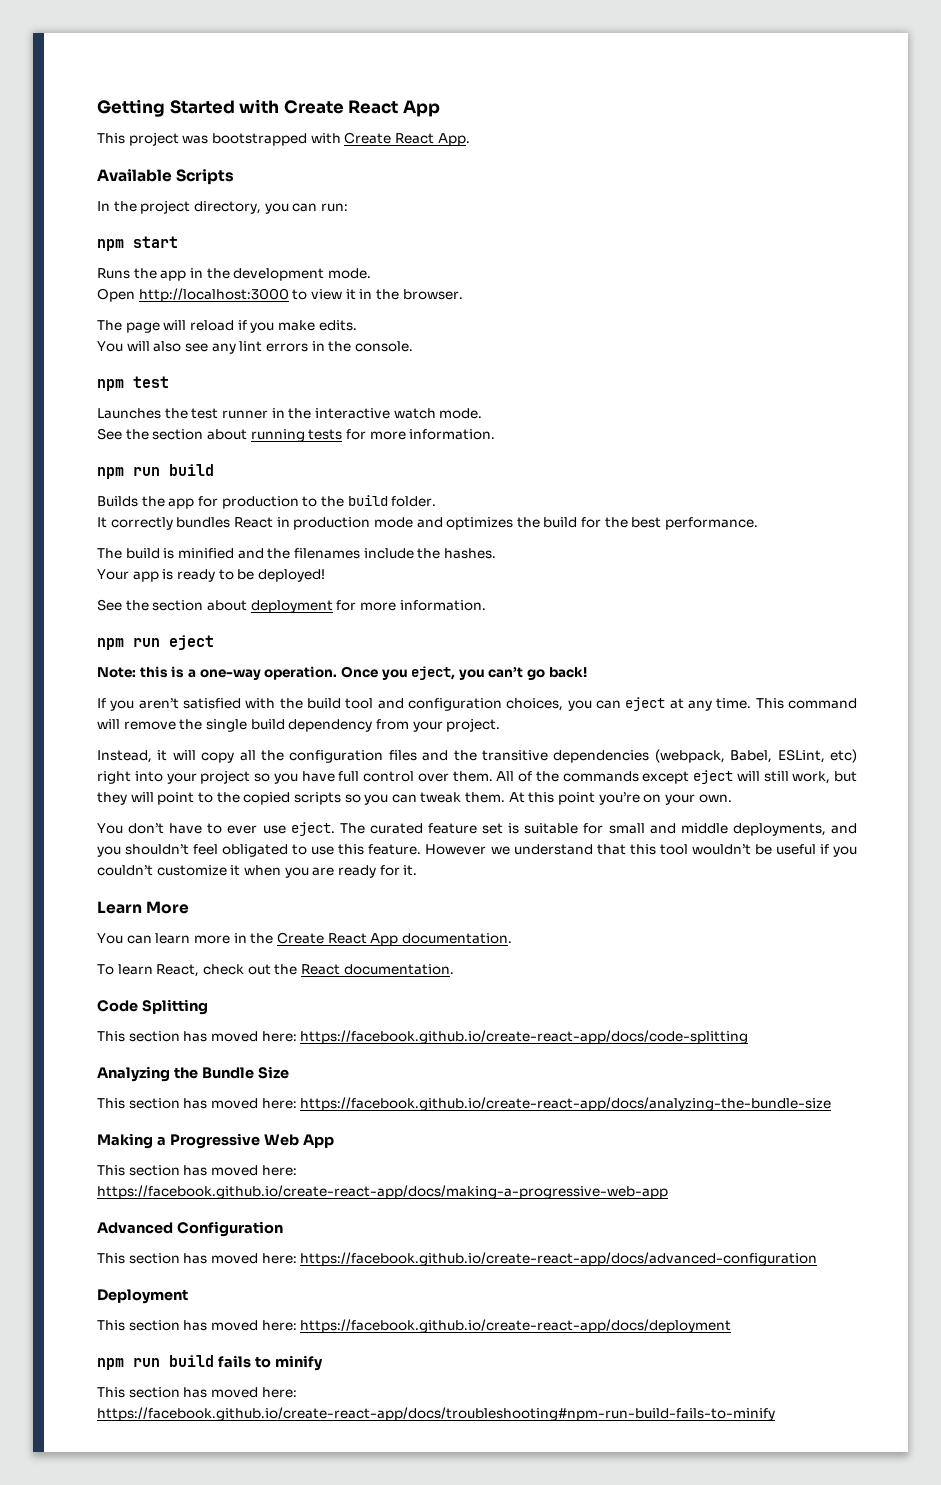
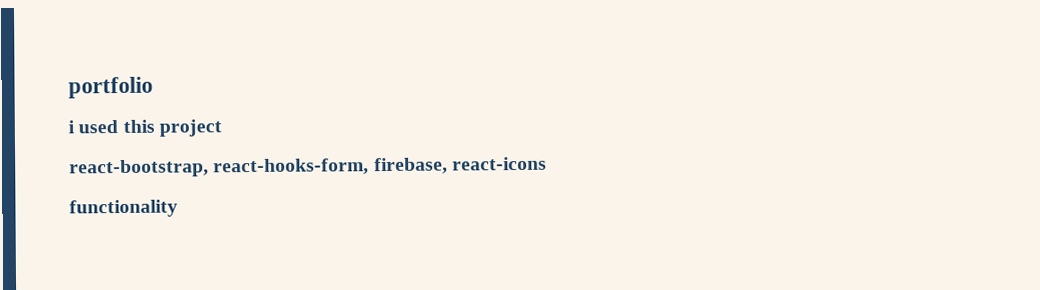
- Getting Started with Create React App
- This project was bootstrapped with Create React App.
- Available Scripts
- In the project directory, you can run:
- npm start
- Runs the app in the development mode.
- Open http://localhost:3000 to view it in the browser.
- The page will reload if you make edits.
- You will also see any lint errors in the console.
- npm test
- Launches the test runner in the interactive watch mode.
- See the section about running tests for more information.
- npm run build
- Builds the app for production to the build folder.
- It correctly bundles React in production mode and optimizes the build for the best performance.
- The build is minified and the filenames include the hashes.
- Your app is ready to be deployed!
- See the section about deployment for more information.
- npm run eject
- Note: this is a one-way operation. Once you eject, you can’t go back!
- If you aren’t satisfied with the build tool and configuration choices, you can eject at any time. This command will remove the single build dependency from your project.
- Instead, it will copy all the configuration files and the transitive dependencies (webpack, Babel, ESLint, etc) right into your project so you have full control over them. All of the commands except eject will still work, but they will point to the copied scripts so you can tweak them. At this point you’re on your own.
- You don’t have to ever use eject. The curated feature set is suitable for small and middle deployments, and you shouldn’t feel obligated to use this feature. However we understand that this tool wouldn’t be useful if you couldn’t customize it when you are ready for it.
- Learn More
- You can learn more in the Create React App documentation.
- To learn React, check out the React documentation.
- Code Splitting
- This section has moved here: https://facebook.github.io/create-react-app/docs/code-splitting
- Analyzing the Bundle Size
- This section has moved here: https://facebook.github.io/create-react-app/docs/analyzing-the-bundle-size
- Making a Progressive Web App
- This section has moved here: https://facebook.github.io/create-react-app/docs/making-a-progressive-web-app
- Advanced Configuration
- This section has moved here: https://facebook.github.io/create-react-app/docs/advanced-configuration
- Deployment
- This section has moved here: https://facebook.github.io/create-react-app/docs/deployment
- npm run build fails to minify
- This section has moved here: https://facebook.github.io/create-react-app/docs/troubleshooting#npm-run-build-fails-to-minify
+ portfolio
+ i used this project
+ react-bootstrap, react-hooks-form, firebase, react-icons
+ functionality

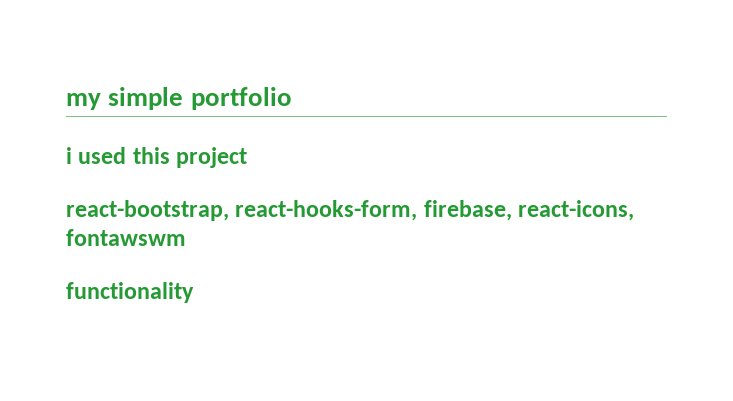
- portfolio
+ my simple portfolio
- react-bootstrap, react-hooks-form, firebase, react-icons
+ react-bootstrap, react-hooks-form, firebase, react-icons, fontawswm

